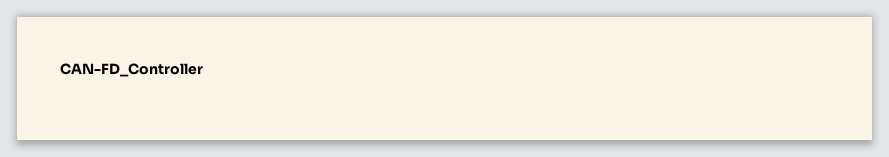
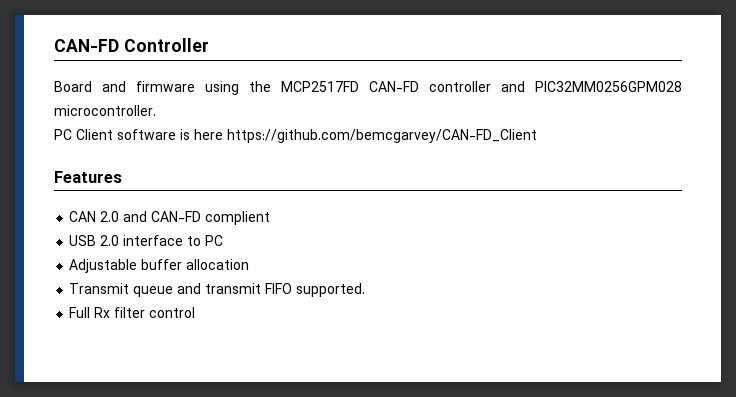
- CAN-FD_Controller
+ CAN-FD Controller
+ Board and firmware using the MCP2517FD CAN-FD controller and PIC32MM0256GPM028 microcontroller.
+ PC Client software is here https://github.com/bemcgarvey/CAN-FD_Client
+ Features
+ CAN 2.0 and CAN-FD complient
+ USB 2.0 interface to PC
+ Adjustable buffer allocation
+ Transmit queue and transmit FIFO supported.
+ Full Rx filter control

